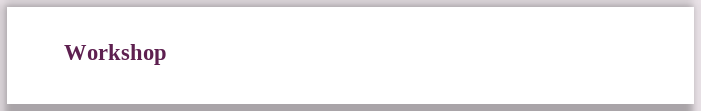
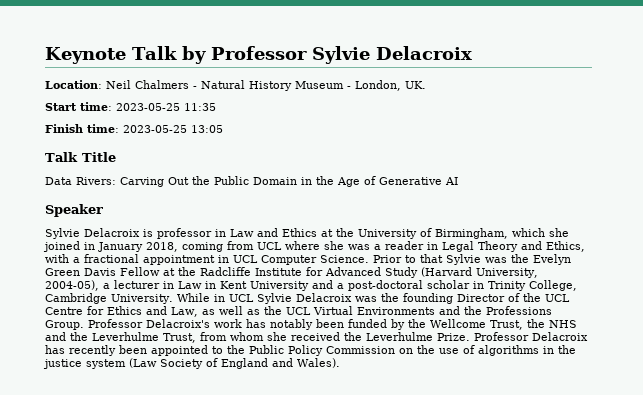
- Workshop
+ Keynote Talk by Professor Sylvie Delacroix
+ Location: Neil Chalmers - Natural History Museum - London, UK.
+ Start time: 2023-05-25 11:35
+ Finish time: 2023-05-25 13:05
+ Talk Title
+ Data Rivers: Carving Out the Public Domain in the Age of Generative AI
+ Speaker
+ Sylvie Delacroix is professor in Law and Ethics at the University of Birmingham, which she joined in January 2018, coming from UCL where she was a reader in Legal Theory and Ethics, with a fractional appointment in UCL Computer Science. Prior to that Sylvie was the Evelyn Green Davis Fellow at the Radcliffe Institute for Advanced Study (Harvard University, 2004-05), a lecturer in Law in Kent University and a post-doctoral scholar in Trinity College, Cambridge University. While in UCL Sylvie Delacroix was the founding Director of the UCL Centre for Ethics and Law, as well as the UCL Virtual Environments and the Professions Group. Professor Delacroix's work has notably been funded by the Wellcome Trust, the NHS and the Leverhulme Trust, from whom she received the Leverhulme Prize. Professor Delacroix has recently been appointed to the Public Policy Commission on the use of algorithms in the justice system (Law Society of England and Wales).

